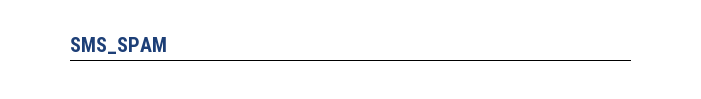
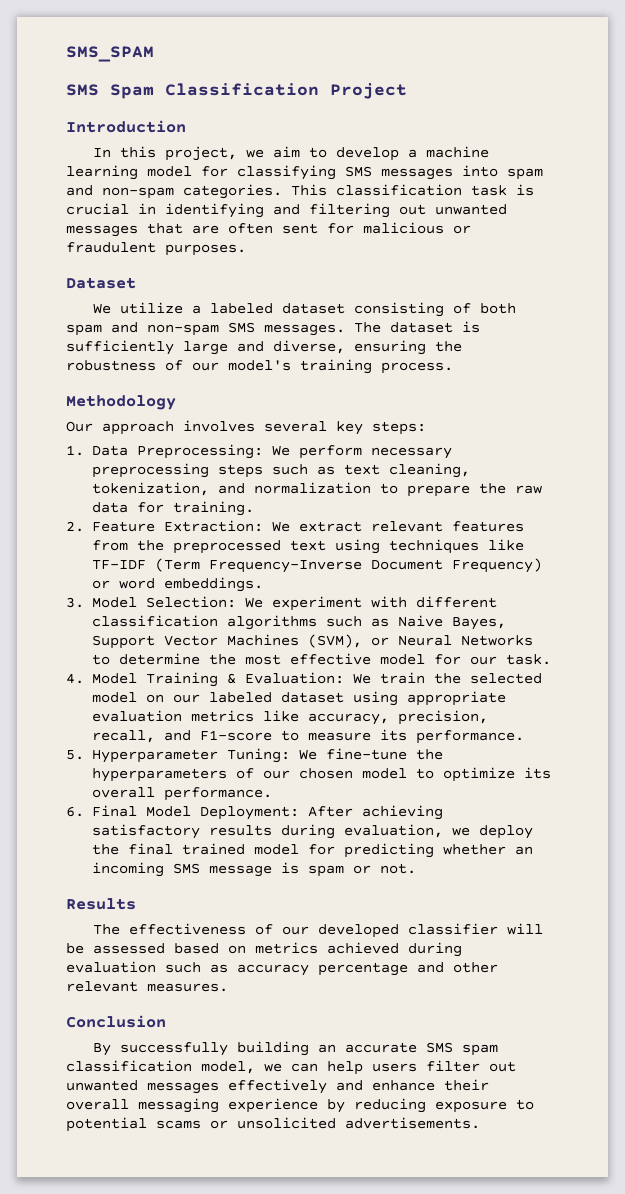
+ SMS Spam Classification Project
+ Introduction
+ In this project, we aim to develop a machine learning model for classifying SMS messages into spam and non-spam categories. This classification task is crucial in identifying and filtering out unwanted messages that are often sent for malicious or fraudulent purposes.
+ Dataset
+ We utilize a labeled dataset consisting of both spam and non-spam SMS messages. The dataset is sufficiently large and diverse, ensuring the robustness of our model's training process.
+ Methodology
+ Our approach involves several key steps:
+ 1. Data Preprocessing: We perform necessary preprocessing steps such as text cleaning, tokenization, and normalization to prepare the raw data for training.
+ 2. Feature Extraction: We extract relevant features from the preprocessed text using techniques like TF-IDF (Term Frequency-Inverse Document Frequency) or word embeddings.
+ 3. Model Selection: We experiment with different classification algorithms such as Naive Bayes, Support Vector Machines (SVM), or Neural Networks to determine the most effective model for our task.
+ 4. Model Training & Evaluation: We train the selected model on our labeled dataset using appropriate evaluation metrics like accuracy, precision, recall, and F1-score to measure its performance.
+ 5. Hyperparameter Tuning: We fine-tune the hyperparameters of our chosen model to optimize its overall performance.
+ 6. Final Model Deployment: After achieving satisfactory results during evaluation, we deploy the final trained model for predicting whether an incoming SMS message is spam or not.
+ Results
+ The effectiveness of our developed classifier will be assessed based on metrics achieved during evaluation such as accuracy percentage and other relevant measures.
+ Conclusion
+ By successfully building an accurate SMS spam classification model, we can help users filter out unwanted messages effectively and enhance their overall messaging experience by reducing exposure to potential scams or unsolicited advertisements.

